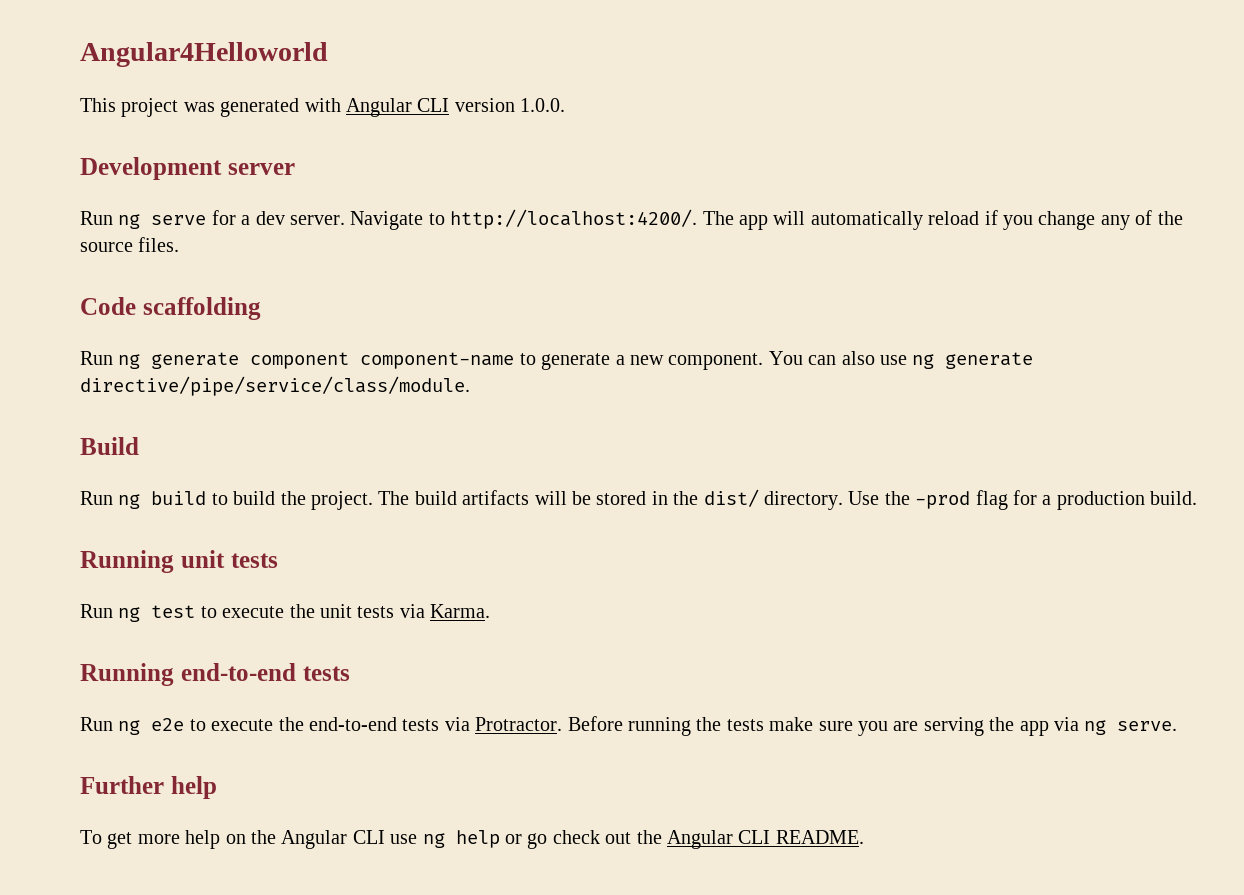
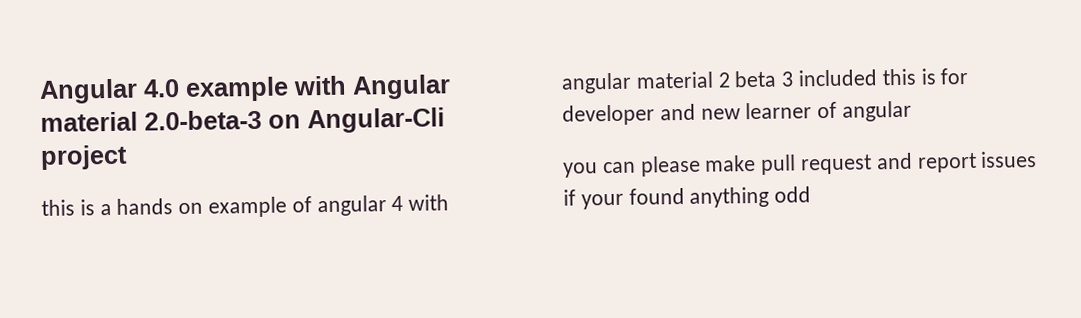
- Angular4Helloworld
- This project was generated with Angular CLI version 1.0.0.
- Development server
- Run ng serve for a dev server. Navigate to http://localhost:4200/. The app will automatically reload if you change any of the source files.
- Code scaffolding
- Run ng generate component component-name to generate a new component. You can also use ng generate directive/pipe/service/class/module.
- Build
- Run ng build to build the project. The build artifacts will be stored in the dist/ directory. Use the -prod flag for a production build.
- Running unit tests
- Run ng test to execute the unit tests via Karma.
- Running end-to-end tests
- Run ng e2e to execute the end-to-end tests via Protractor. Before running the tests make sure you are serving the app via ng serve.
- Further help
- To get more help on the Angular CLI use ng help or go check out the Angular CLI README.
+ Angular 4.0 example with Angular material 2.0-beta-3 on Angular-Cli project
+ this is a hands on example of angular 4 with angular material 2 beta 3 included this is for developer and new learner of angular
+ you can please make pull request and report issues if your found anything odd

